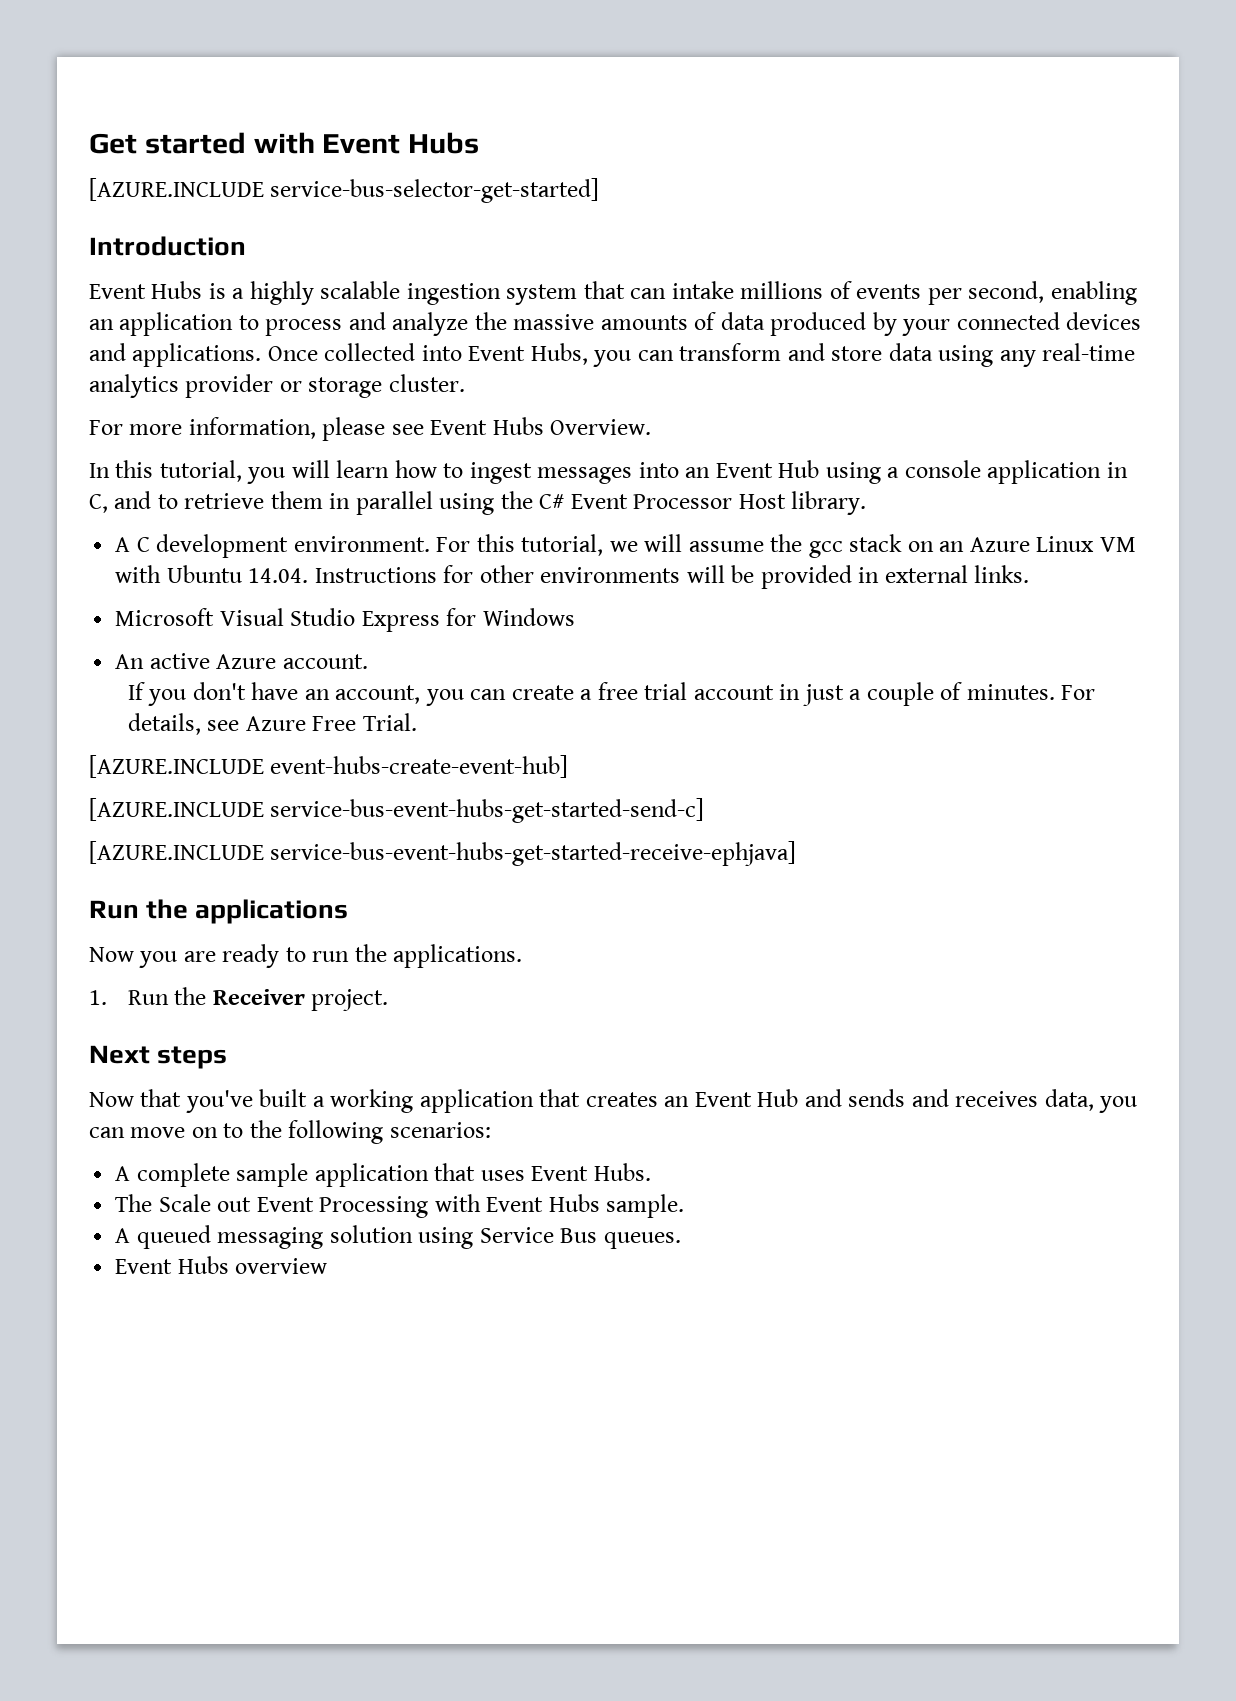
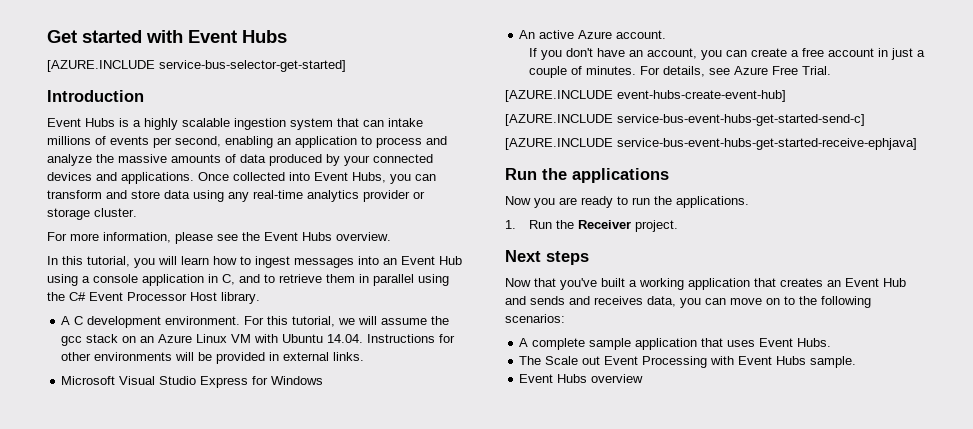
- For more information, please see Event Hubs Overview.
+ For more information, please see the Event Hubs overview.
- If you don't have an account, you can create a free trial account in just a couple of minutes.
+ If you don't have an account, you can create a free account in just a couple of minutes.
- A queued messaging solution using Service Bus queues.

